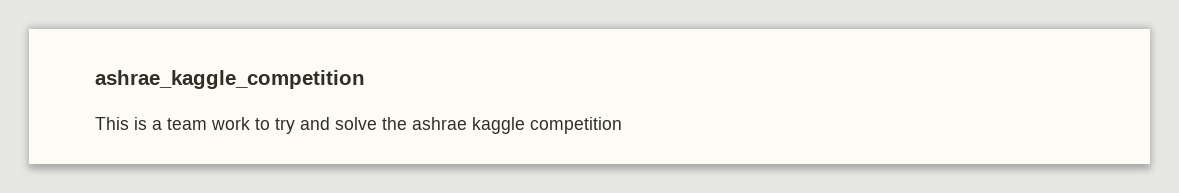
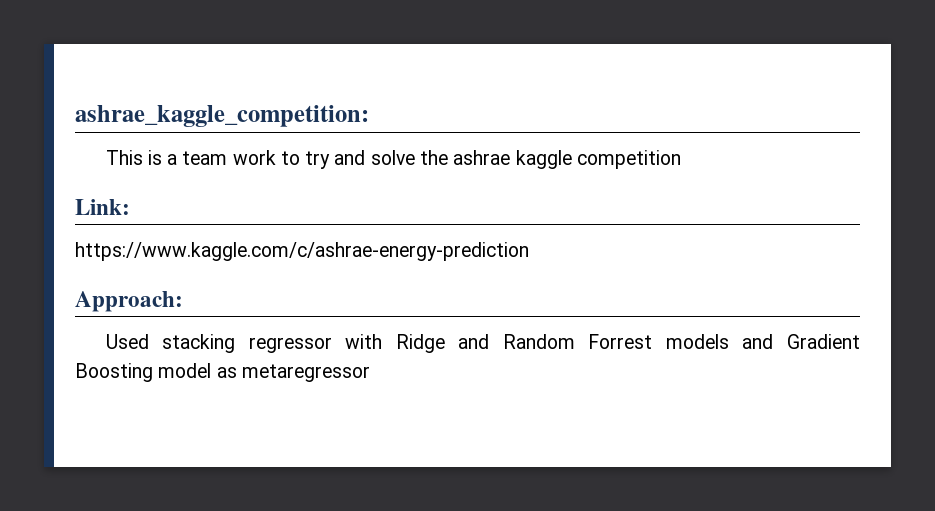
- ashrae_kaggle_competition
+ ashrae_kaggle_competition:
+ Link:
+ https://www.kaggle.com/c/ashrae-energy-prediction
+ Approach:
+ Used stacking regressor with Ridge and Random Forrest models and Gradient Boosting model as metaregressor

